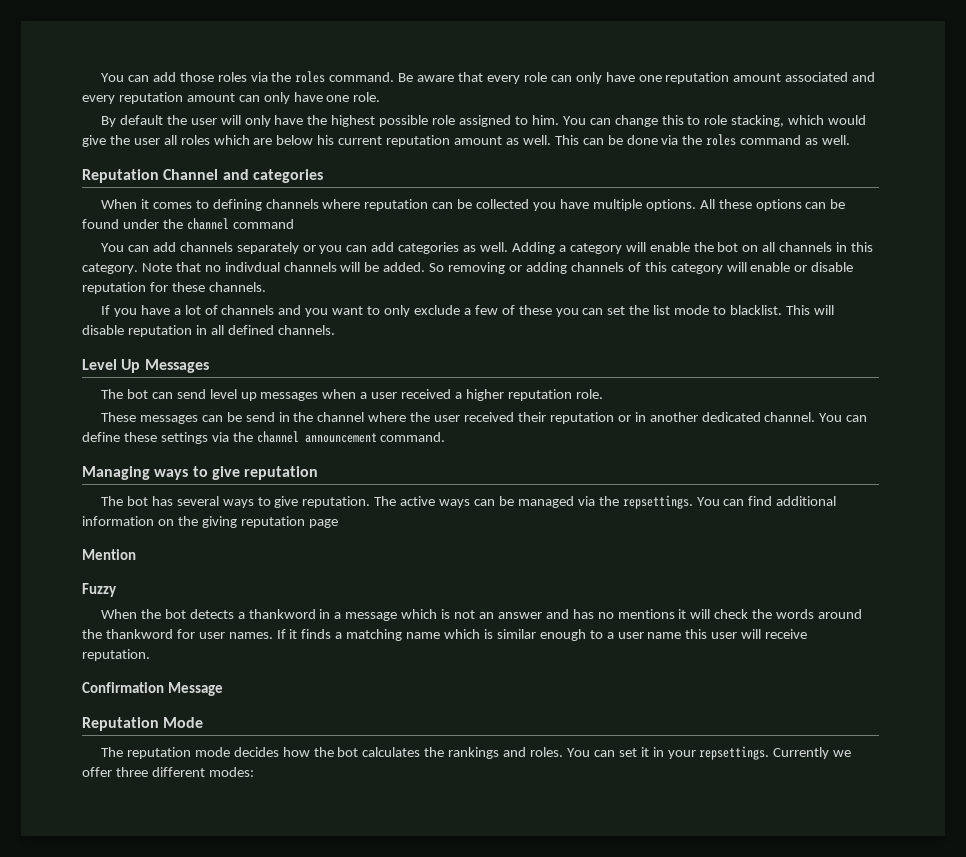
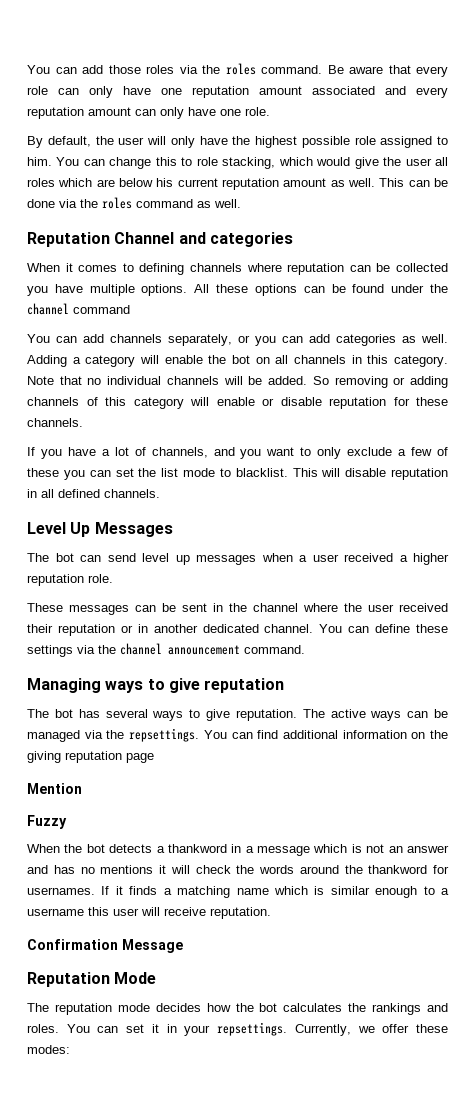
- By default the user will only have the highest possible role assigned to him.
+ By default, the user will only have the highest possible role assigned to him.
- You can add channels separately or you can add categories as well.
+ You can add channels separately, or you can add categories as well.
- Note that no indivdual channels will be added.
+ Note that no individual channels will be added.
- If you have a lot of channels and you want to only exclude a few of these you can set the list mode to blacklist.
+ If you have a lot of channels, and you want to only exclude a few of these you can set the list mode to blacklist.
- These messages can be send in the channel where the user received their reputation or in another dedicated channel.
+ These messages can be sent in the channel where the user received their reputation or in another dedicated channel.
- When the bot detects a thankword in a message which is not an answer and has no mentions it will check the words around the thankword for user names.
+ When the bot detects a thankword in a message which is not an answer and has no mentions it will check the words around the thankword for usernames.
- If it finds a matching name which is similar enough to a user name this user will receive reputation.
+ If it finds a matching name which is similar enough to a username this user will receive reputation.
- Currently we offer three different modes:
+ Currently, we offer these modes:

